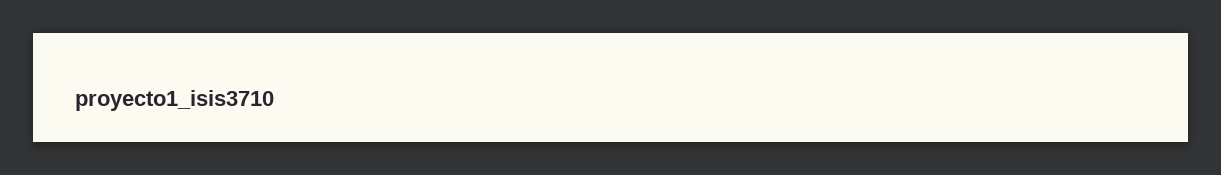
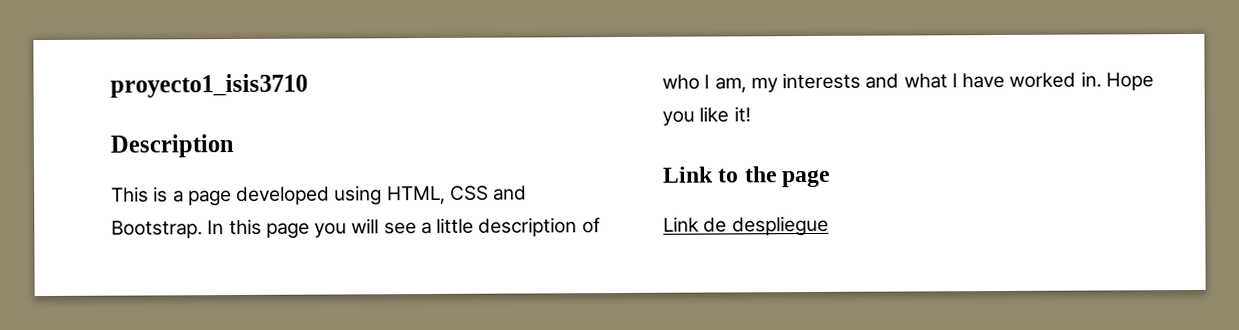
+ Description
+ This is a page developed using HTML, CSS and Bootstrap. In this page you will see a little description of who I am, my interests and what I have worked in. Hope you like it!
+ Link to the page
+ Link de despliegue

